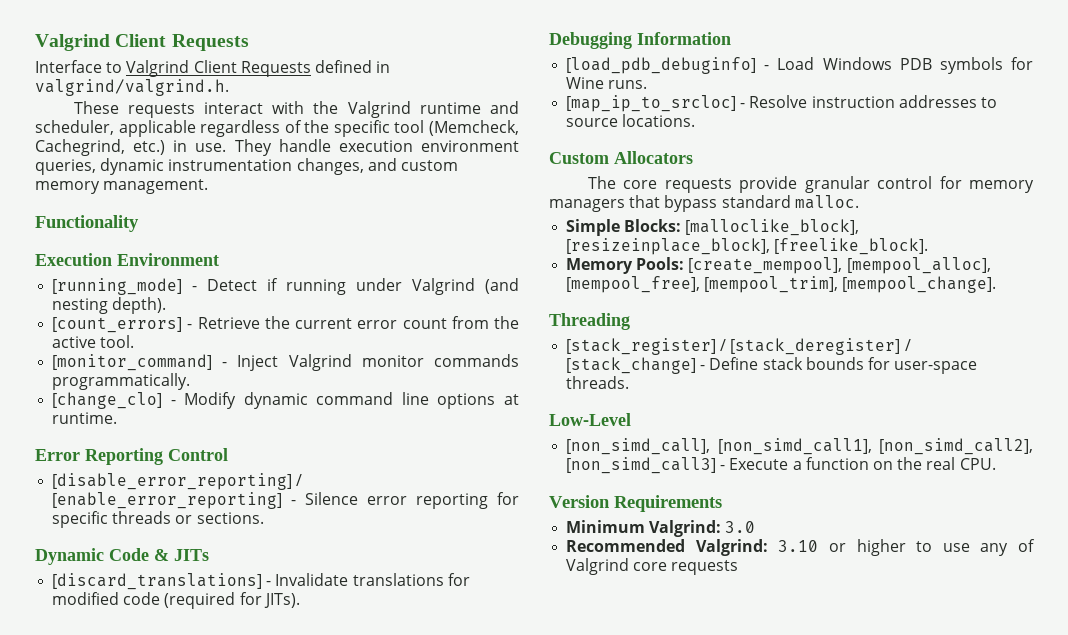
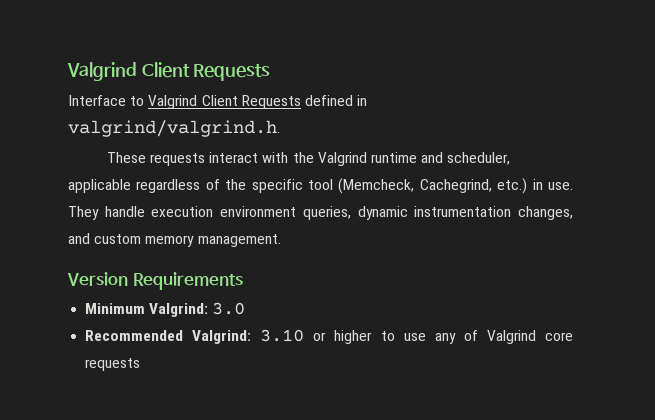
- Functionality
- Execution Environment
- [running_mode] - Detect if running under Valgrind (and nesting depth).
- [count_errors] - Retrieve the current error count from the active tool.
- [monitor_command] - Inject Valgrind monitor commands programmatically.
- [change_clo] - Modify dynamic command line options at runtime.
- Error Reporting Control
- [disable_error_reporting] / [enable_error_reporting] - Silence error reporting for specific threads or sections.
- Dynamic Code & JITs
- [discard_translations] - Invalidate translations for modified code (required for JITs).
- Debugging Information
- [load_pdb_debuginfo] - Load Windows PDB symbols for Wine runs.
- [map_ip_to_srcloc] - Resolve instruction addresses to source locations.
- Custom Allocators
- The core requests provide granular control for memory managers that bypass standard malloc.
- Simple Blocks: [malloclike_block], [resizeinplace_block], [freelike_block].
- Memory Pools: [create_mempool], [mempool_alloc], [mempool_free], [mempool_trim], [mempool_change].
- Threading
- [stack_register] / [stack_deregister] / [stack_change] - Define stack bounds for user-space threads.
- Low-Level
- [non_simd_call], [non_simd_call1], [non_simd_call2], [non_simd_call3] - Execute a function on the real CPU.

